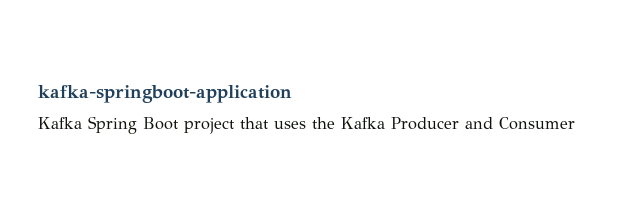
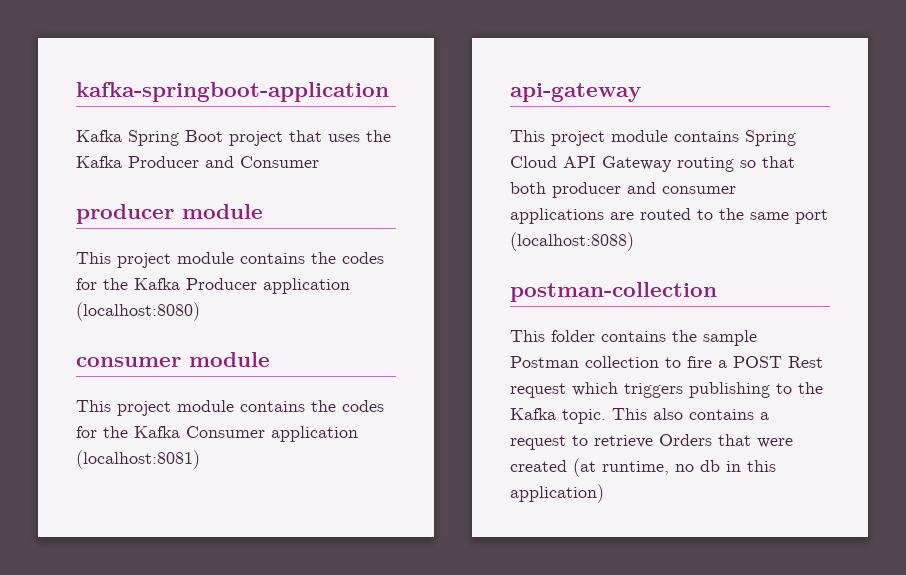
+ producer module
+ This project module contains the codes for the Kafka Producer application (localhost:8080)
+ consumer module
+ This project module contains the codes for the Kafka Consumer application (localhost:8081)
+ api-gateway
+ This project module contains Spring Cloud API Gateway routing so that both producer and consumer applications are routed to the same port (localhost:8088)
+ postman-collection
+ This folder contains the sample Postman collection to fire a POST Rest request which triggers publishing to the Kafka topic. This also contains a request to retrieve Orders that were created (at runtime, no db in this application)

